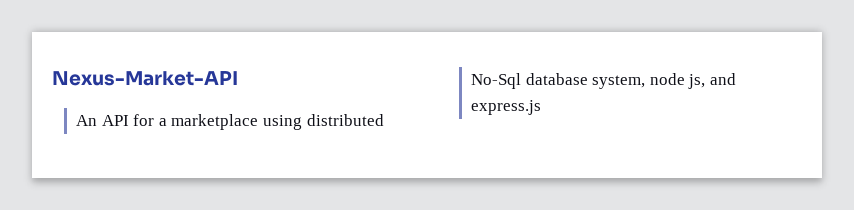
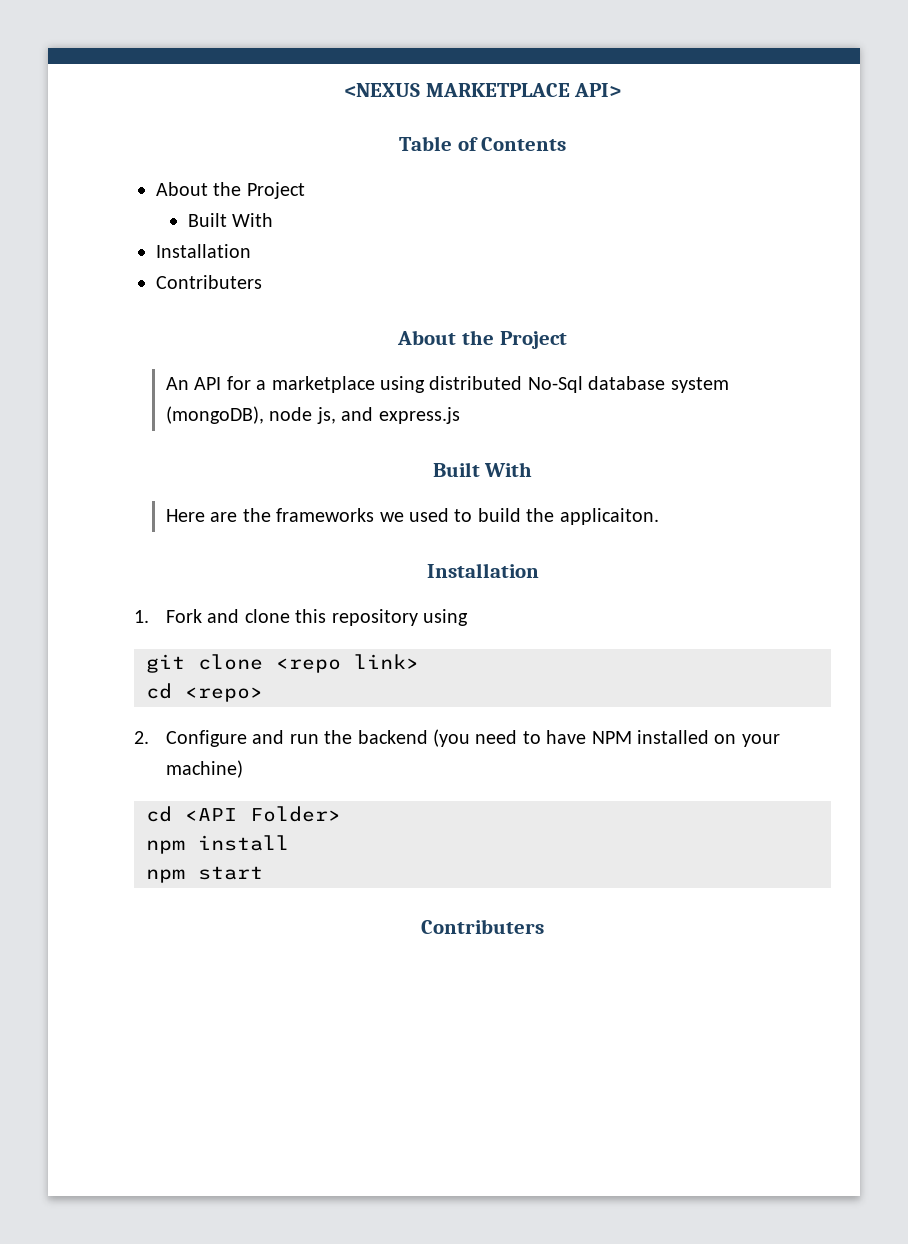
- Nexus-Market-API
+ <NEXUS MARKETPLACE API>
+ Table of Contents
+ About the Project
+ Built With
+ Installation
+ Contributers
+ About the Project
- An API for a marketplace using distributed No-Sql database system, node js, and express.js
+ An API for a marketplace using distributed No-Sql database system (mongoDB), node js, and express.js
+ Built With
+ Here are the frameworks we used to build the applicaiton.
+ Installation
+ 1. Fork and clone this repository using
+ git clone <repo link>
+ cd <repo>
+ 2. Configure and run the backend (you need to have NPM installed on your machine)
+ cd <API Folder>
+ npm install
+ npm start
+ Contributers

